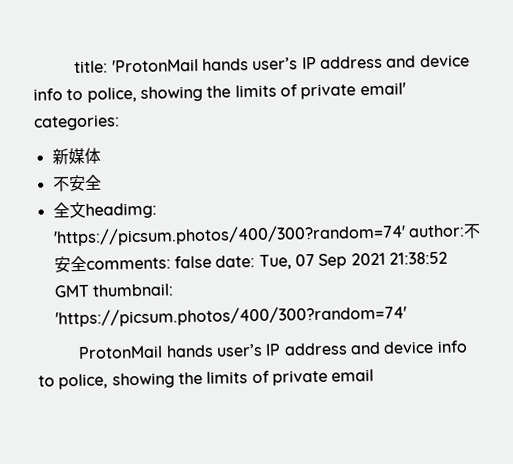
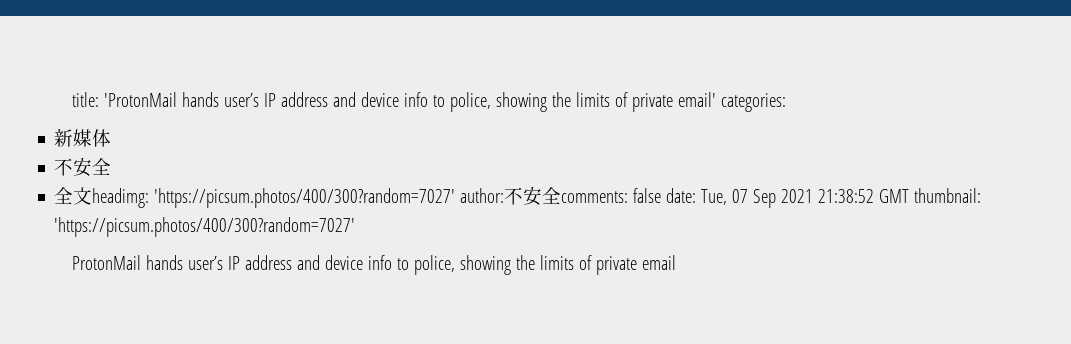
- 全文headimg: 'https://picsum.photos/400/300?random=74' author:不安全comments: false date: Tue, 07 Sep 2021 21:38:52 GMT thumbnail: 'https://picsum.photos/400/300?random=74'
+ 全文headimg: 'https://picsum.photos/400/300?random=7027' author:不安全comments: false date: Tue, 07 Sep 2021 21:38:52 GMT thumbnail: 'https://picsum.photos/400/300?random=7027'

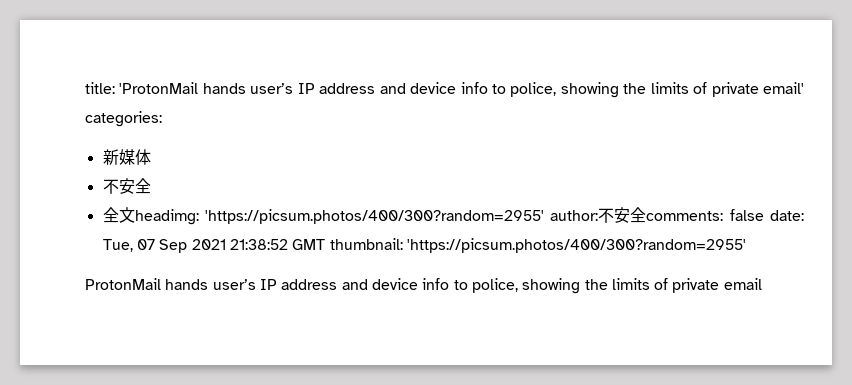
- 全文headimg: 'https://picsum.photos/400/300?random=7027' author:不安全comments: false date: Tue, 07 Sep 2021 21:38:52 GMT thumbnail: 'https://picsum.photos/400/300?random=7027'
+ 全文headimg: 'https://picsum.photos/400/300?random=2955' author:不安全comments: false date: Tue, 07 Sep 2021 21:38:52 GMT thumbnail: 'https://picsum.photos/400/300?random=2955'

